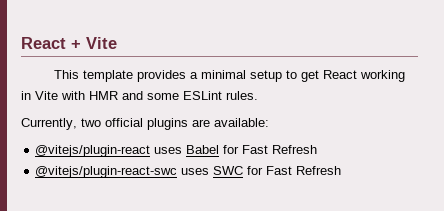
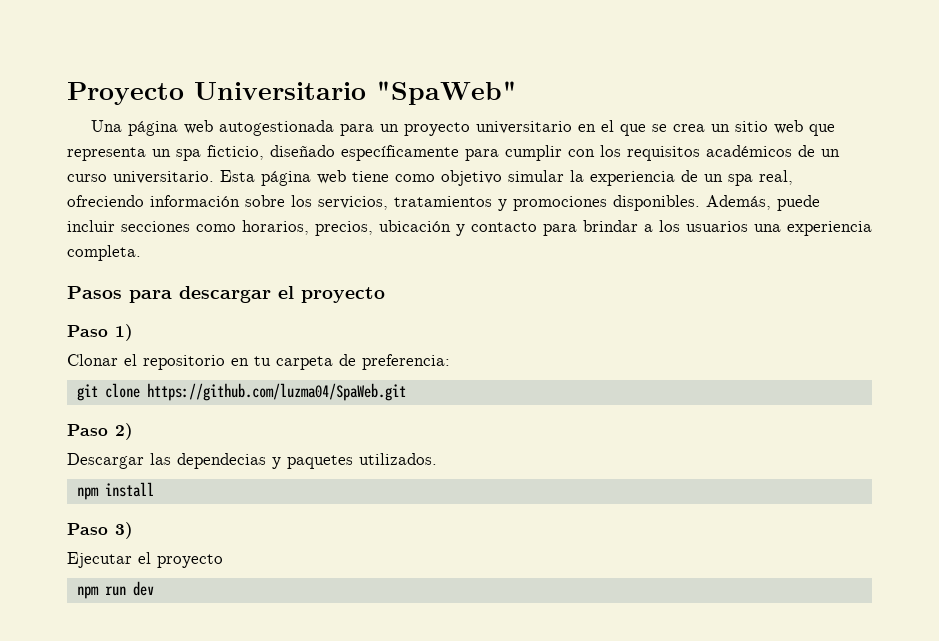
- React + Vite
- This template provides a minimal setup to get React working in Vite with HMR and some ESLint rules.
- Currently, two official plugins are available:
- @vitejs/plugin-react uses Babel for Fast Refresh
- @vitejs/plugin-react-swc uses SWC for Fast Refresh
+ Proyecto Universitario "SpaWeb"
+ Una página web autogestionada para un proyecto universitario en el que se crea un sitio web que representa un spa ficticio, diseñado específicamente para cumplir con los requisitos académicos de un curso universitario. Esta página web tiene como objetivo simular la experiencia de un spa real, ofreciendo información sobre los servicios, tratamientos y promociones disponibles. Además, puede incluir secciones como horarios, precios, ubicación y contacto para brindar a los usuarios una experiencia completa.
+ Pasos para descargar el proyecto
+ Paso 1)
+ Clonar el repositorio en tu carpeta de preferencia:
+ git clone https://github.com/luzma04/SpaWeb.git
+ Paso 2)
+ Descargar las dependecias y paquetes utilizados.
+ npm install
+ Paso 3)
+ Ejecutar el proyecto
+ npm run dev

